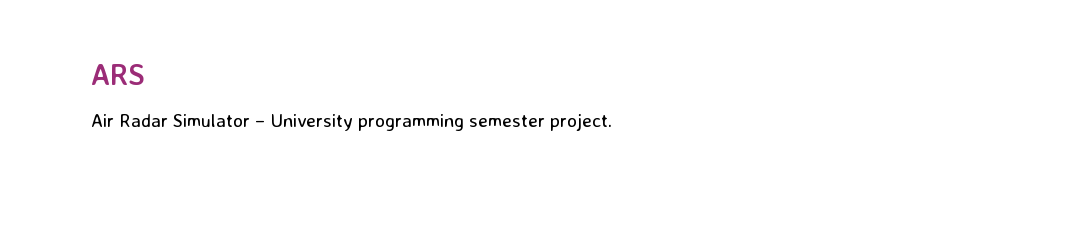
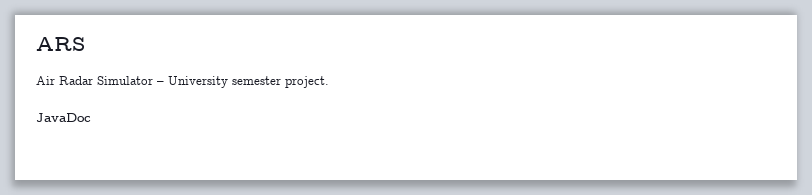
- Air Radar Simulator – University programming semester project.
+ Air Radar Simulator – University semester project.
+ JavaDoc

